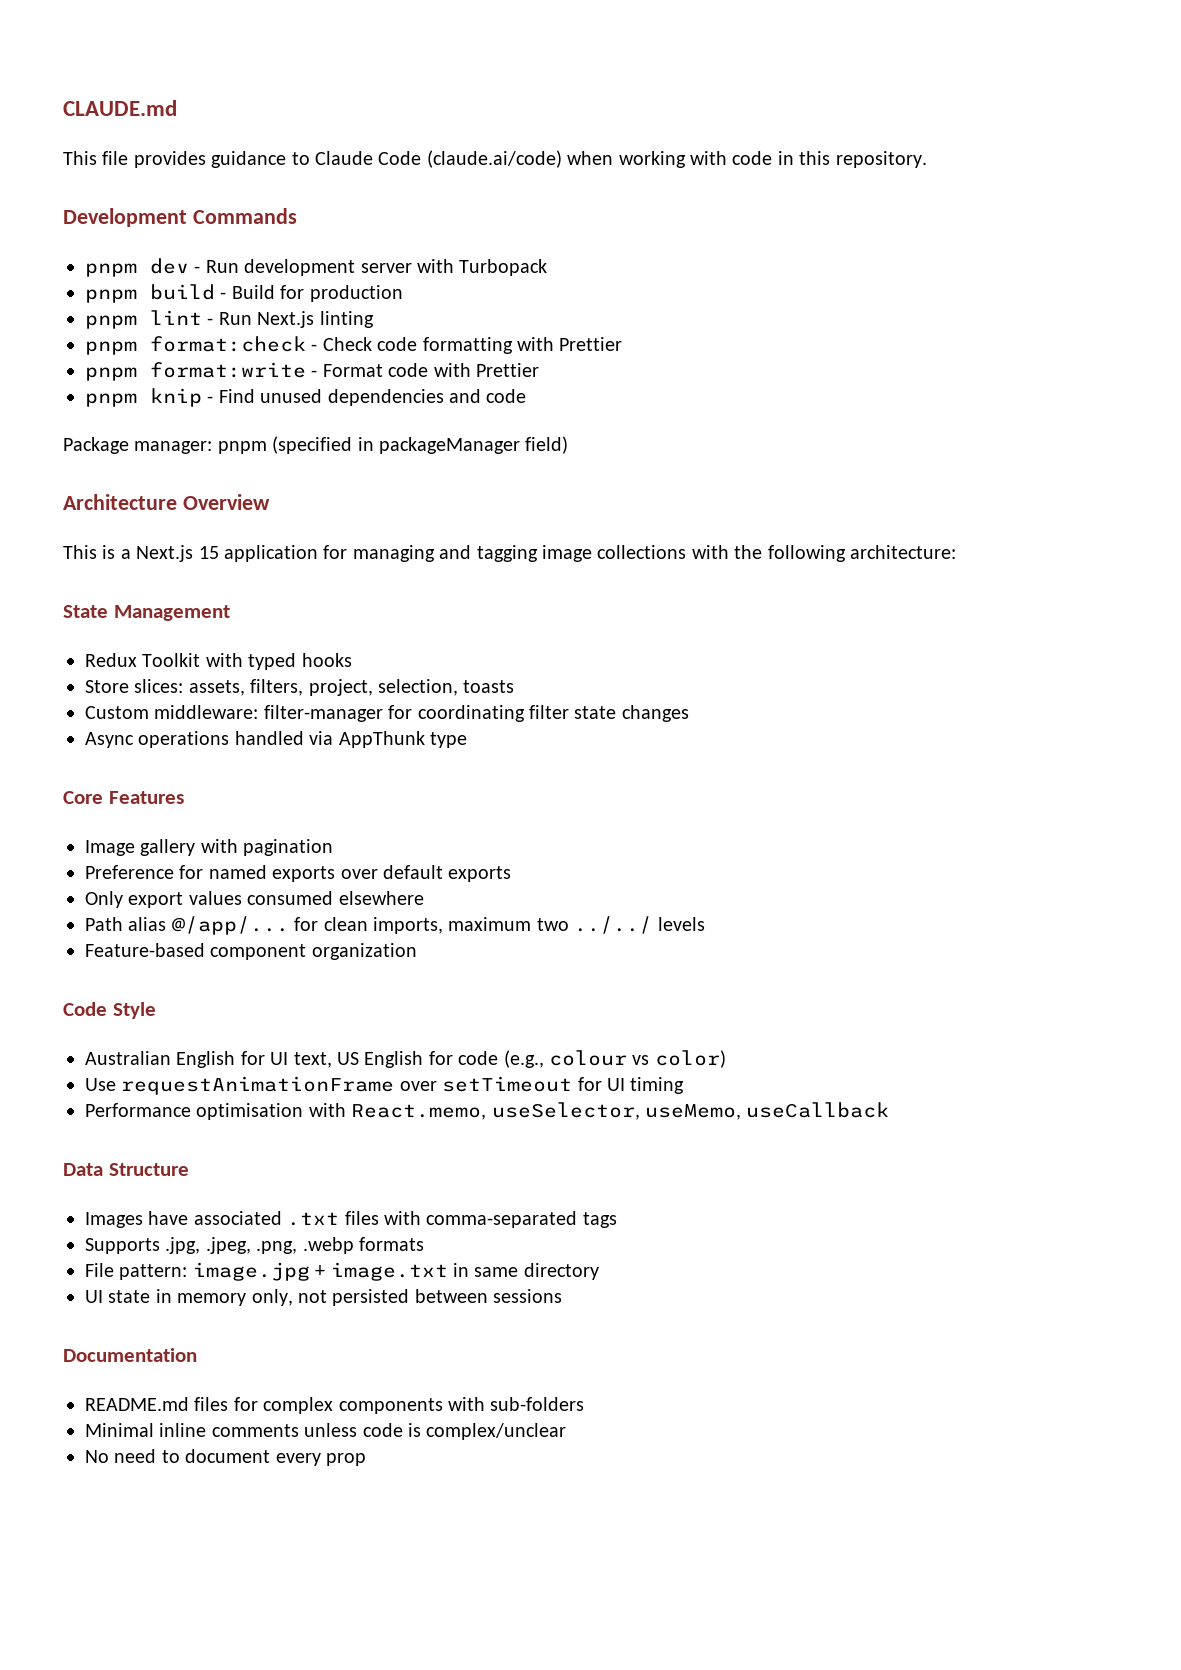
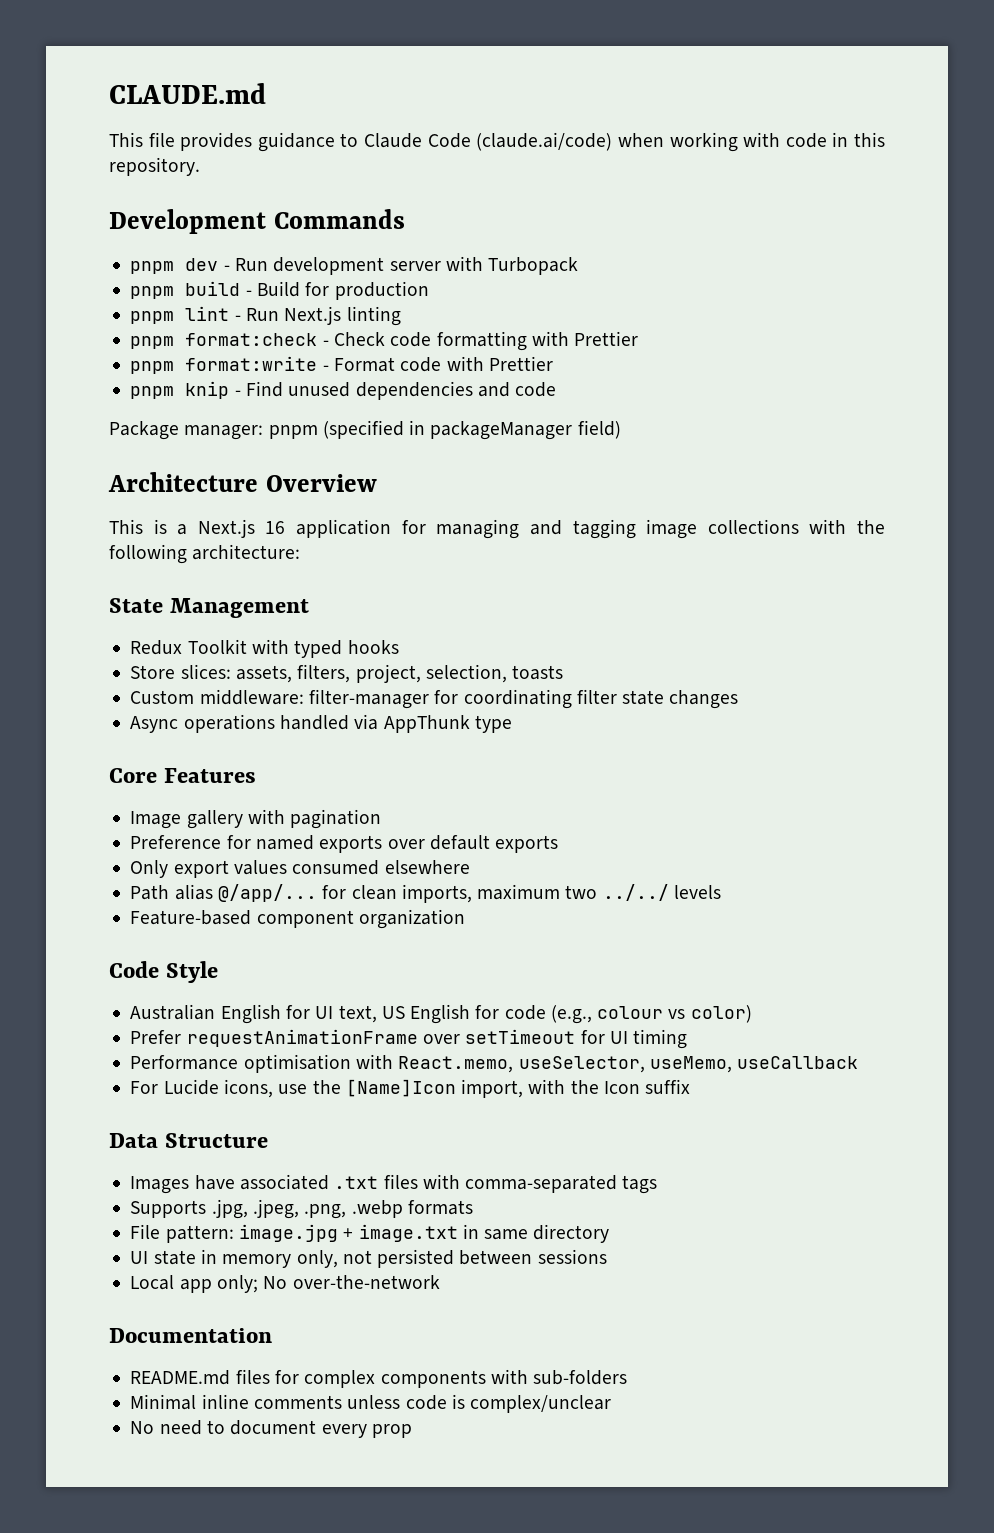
- This is a Next.js 15 application for managing and tagging image collections with the following architecture:
+ This is a Next.js 16 application for managing and tagging image collections with the following architecture:
- Use requestAnimationFrame over setTimeout for UI timing
+ Prefer requestAnimationFrame over setTimeout for UI timing
+ For Lucide icons, use the [Name]Icon import, with the Icon suffix
+ Local app only; No over-the-network

